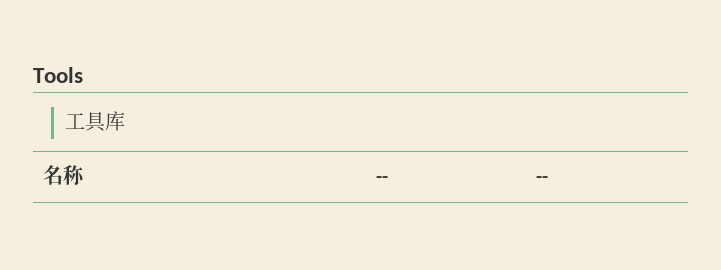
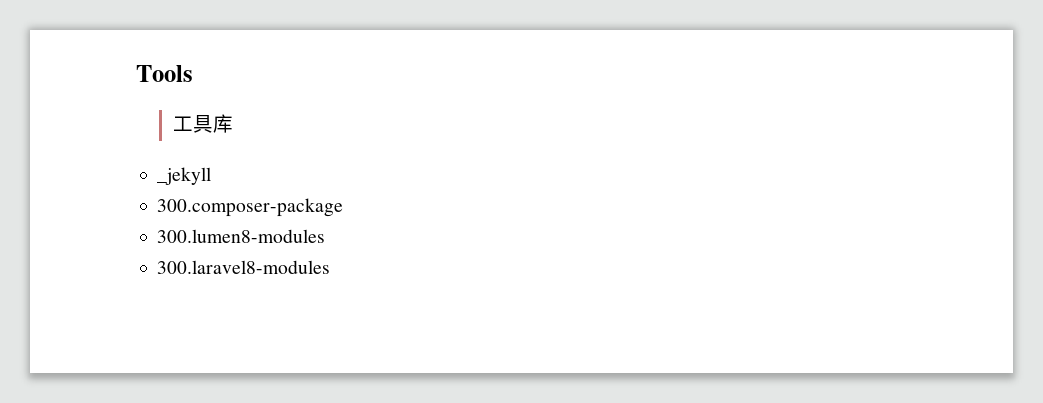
- 名称 | -- | --
+ _jekyll
+ 300.composer-package
+ 300.lumen8-modules
+ 300.laravel8-modules

